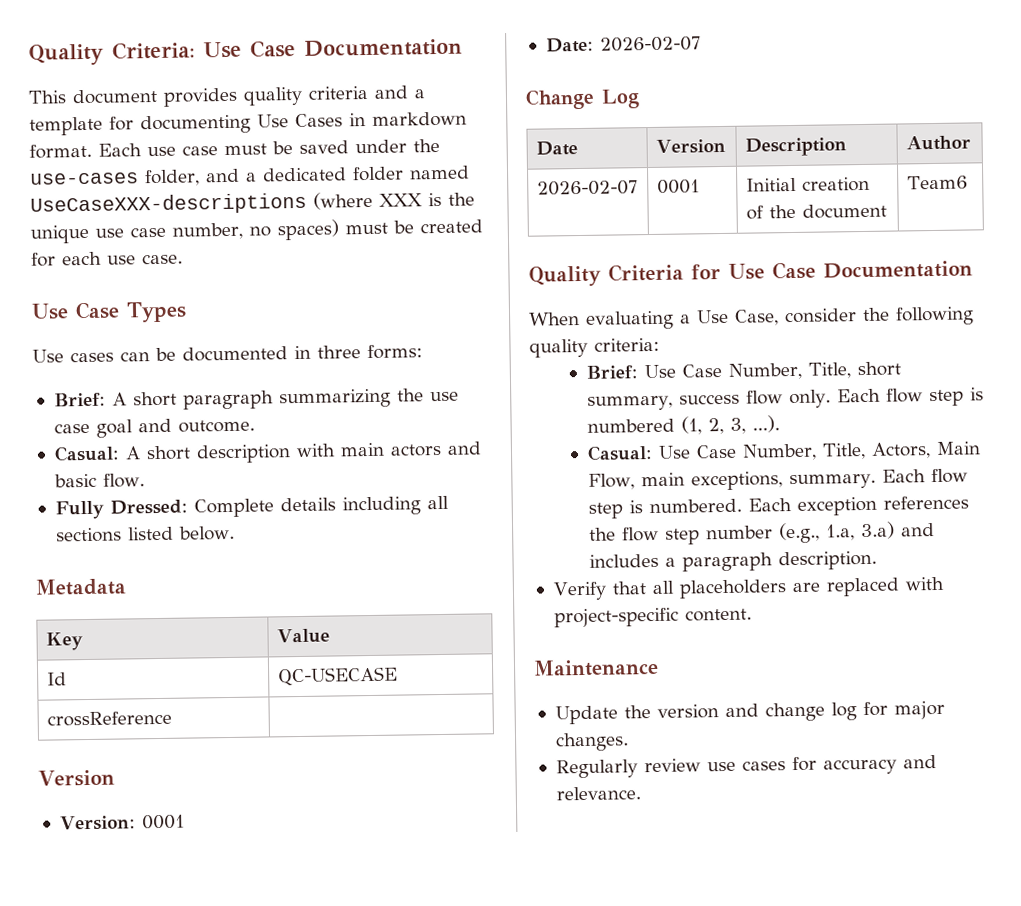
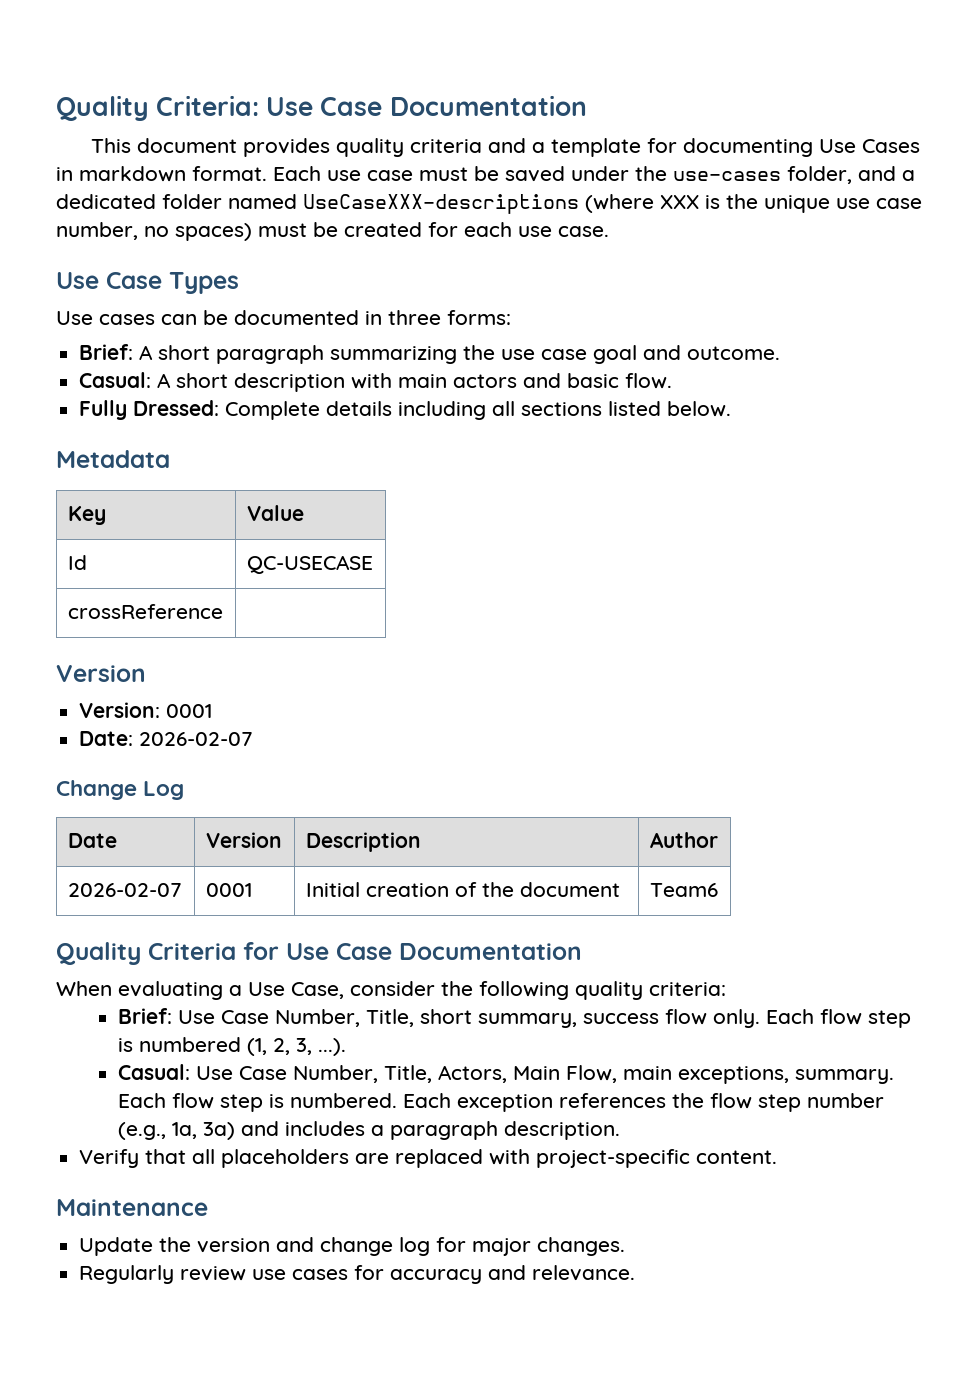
- Each exception references the flow step number (e.g., 1.a, 3.a) and includes a paragraph description.
+ Each exception references the flow step number (e.g., 1a, 3a) and includes a paragraph description.

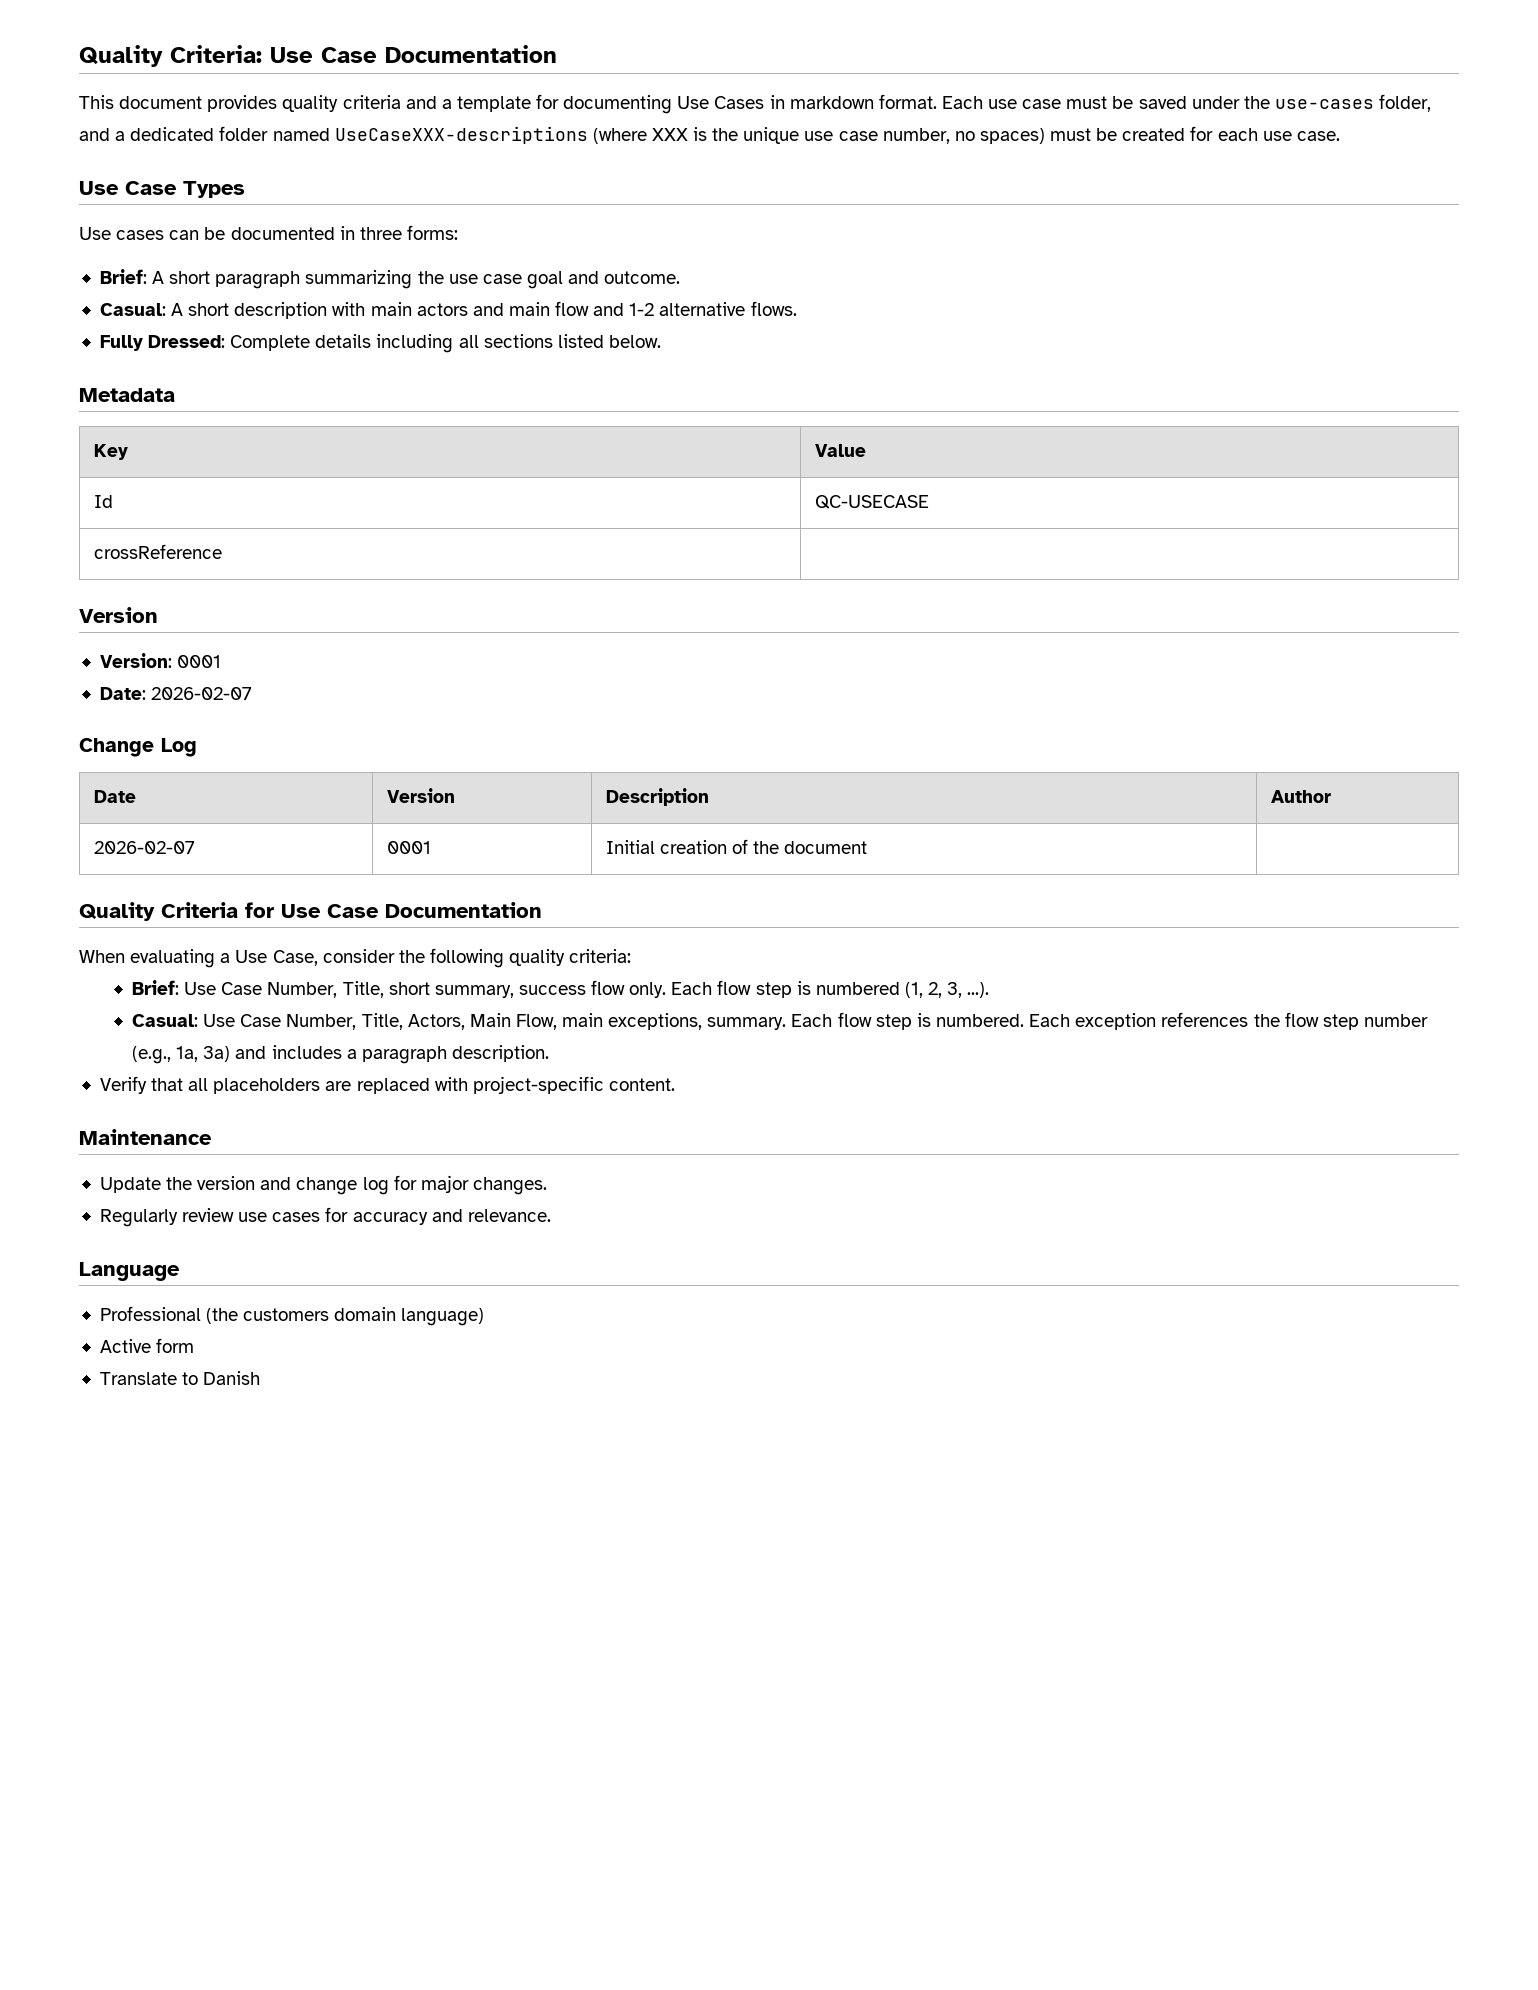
- Casual: A short description with main actors and basic flow.
+ Casual: A short description with main actors and main flow and 1-2 alternative flows.
- 2026-02-07 | 0001 | Initial creation of the document | Team6
+ 2026-02-07 | 0001 | Initial creation of the document |
+ Language
+ Professional (the customers domain language)
+ Active form
+ Translate to Danish

